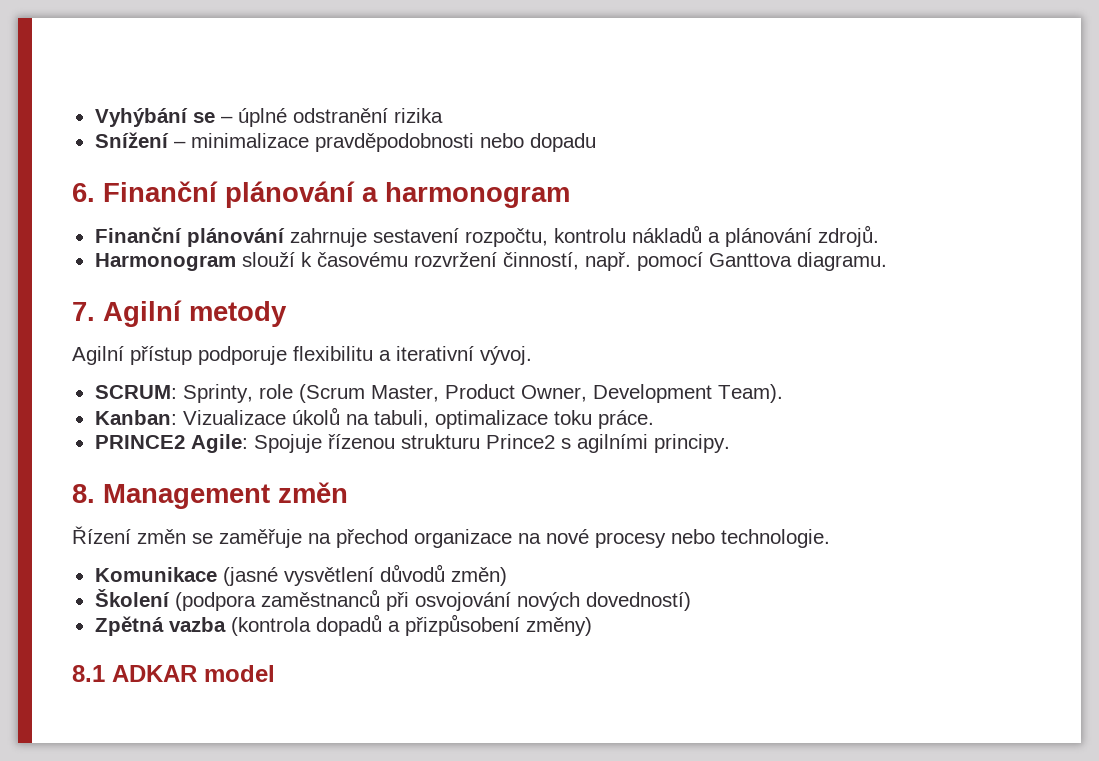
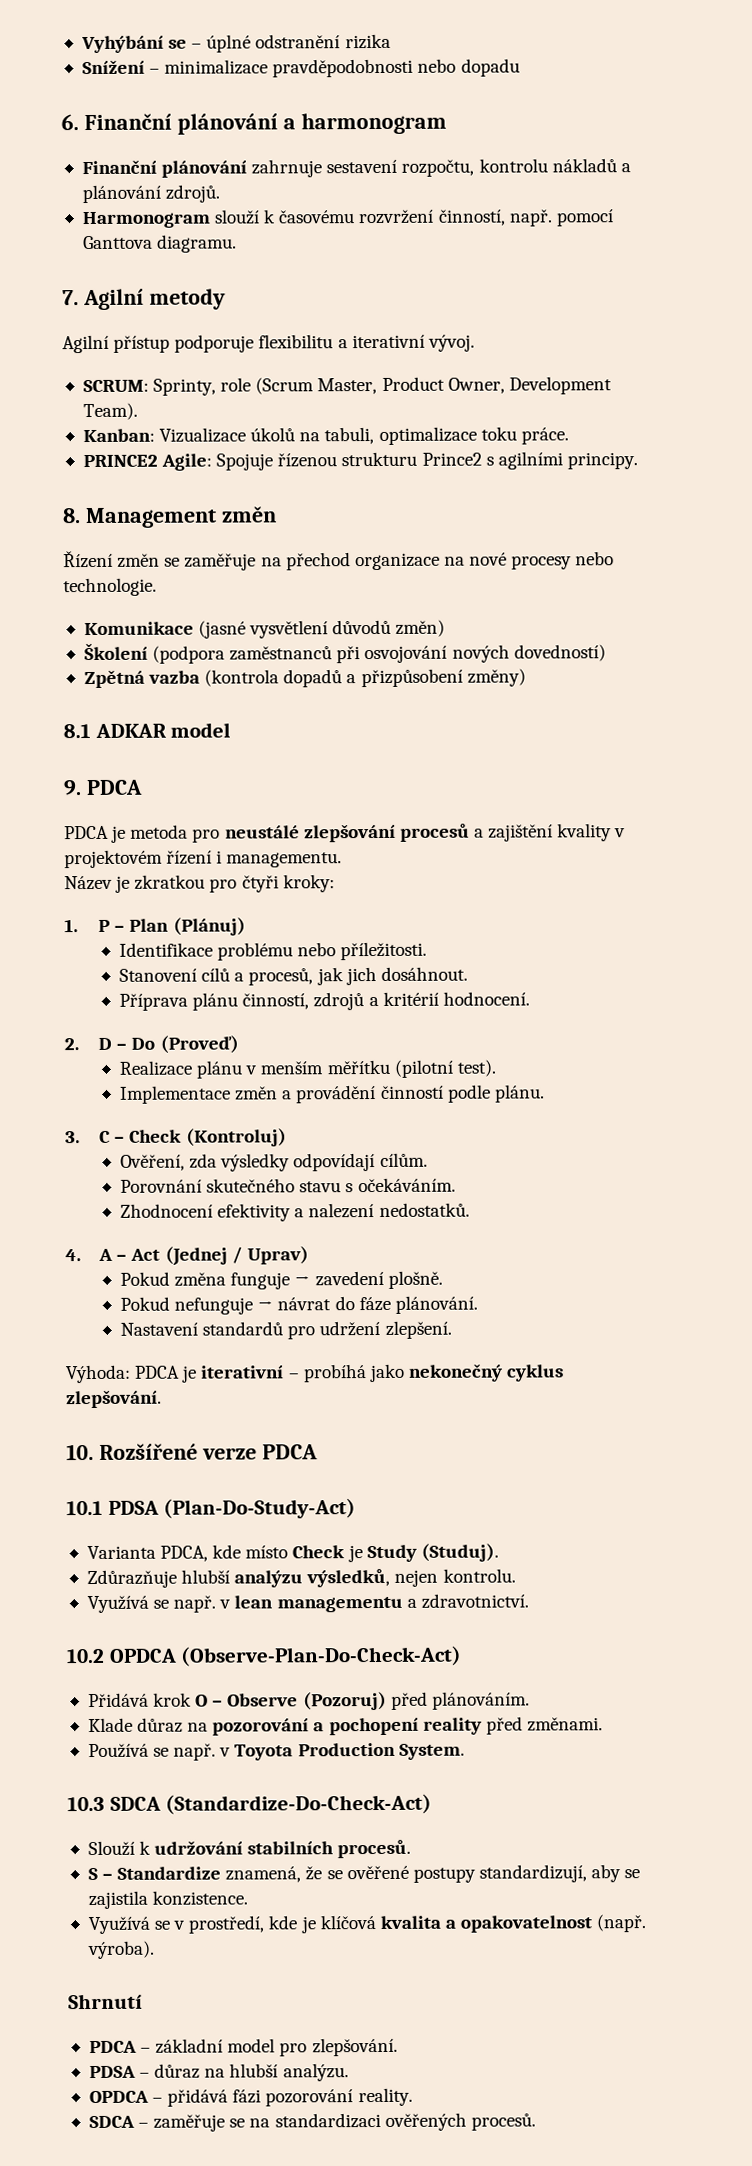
+ 9. PDCA
+ PDCA je metoda pro neustálé zlepšování procesů a zajištění kvality v projektovém řízení i managementu.
+ Název je zkratkou pro čtyři kroky:
+ 1. P – Plan (Plánuj)
+ Identifikace problému nebo příležitosti.
+ Stanovení cílů a procesů, jak jich dosáhnout.
+ Příprava plánu činností, zdrojů a kritérií hodnocení.
+ 2. D – Do (Proveď)
+ Realizace plánu v menším měřítku (pilotní test).
+ Implementace změn a provádění činností podle plánu.
+ 3. C – Check (Kontroluj)
+ Ověření, zda výsledky odpovídají cílům.
+ Porovnání skutečného stavu s očekáváním.
+ Zhodnocení efektivity a nalezení nedostatků.
+ 4. A – Act (Jednej / Uprav)
+ Pokud změna funguje → zavedení plošně.
+ Pokud nefunguje → návrat do fáze plánování.
+ Nastavení standardů pro udržení zlepšení.
+ Výhoda: PDCA je iterativní – probíhá jako nekonečný cyklus zlepšování.
+ 10. Rozšířené verze PDCA
+ 10.1 PDSA (Plan-Do-Study-Act)
+ Varianta PDCA, kde místo Check je Study (Studuj).
+ Zdůrazňuje hlubší analýzu výsledků, nejen kontrolu.
+ Využívá se např. v lean managementu a zdravotnictví.
+ 10.2 OPDCA (Observe-Plan-Do-Check-Act)
+ Přidává krok O – Observe (Pozoruj) před plánováním.
+ Klade důraz na pozorování a pochopení reality před změnami.
+ Používá se např. v Toyota Production System.
+ 10.3 SDCA (Standardize-Do-Check-Act)
+ Slouží k udržování stabilních procesů.
+ S – Standardize znamená, že se ověřené postupy standardizují, aby se zajistila konzistence.
+ Využívá se v prostředí, kde je klíčová kvalita a opakovatelnost (např. výroba).
+ Shrnutí
+ PDCA – základní model pro zlepšování.
+ PDSA – důraz na hlubší analýzu.
+ OPDCA – přidává fázi pozorování reality.
+ SDCA – zaměřuje se na standardizaci ověřených procesů.

